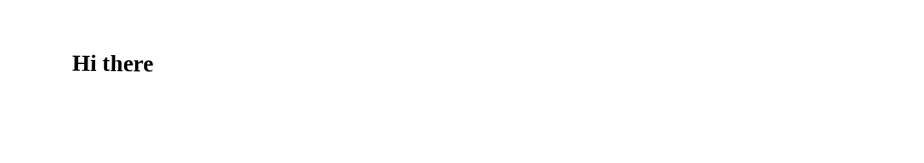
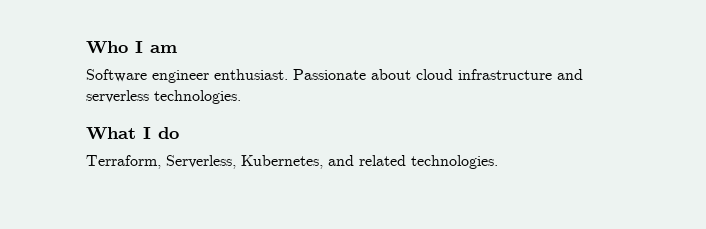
- Hi there
+ Who I am
+ Software engineer enthusiast. Passionate about cloud infrastructure and serverless technologies.
+ What I do
+ Terraform, Serverless, Kubernetes, and related technologies.

